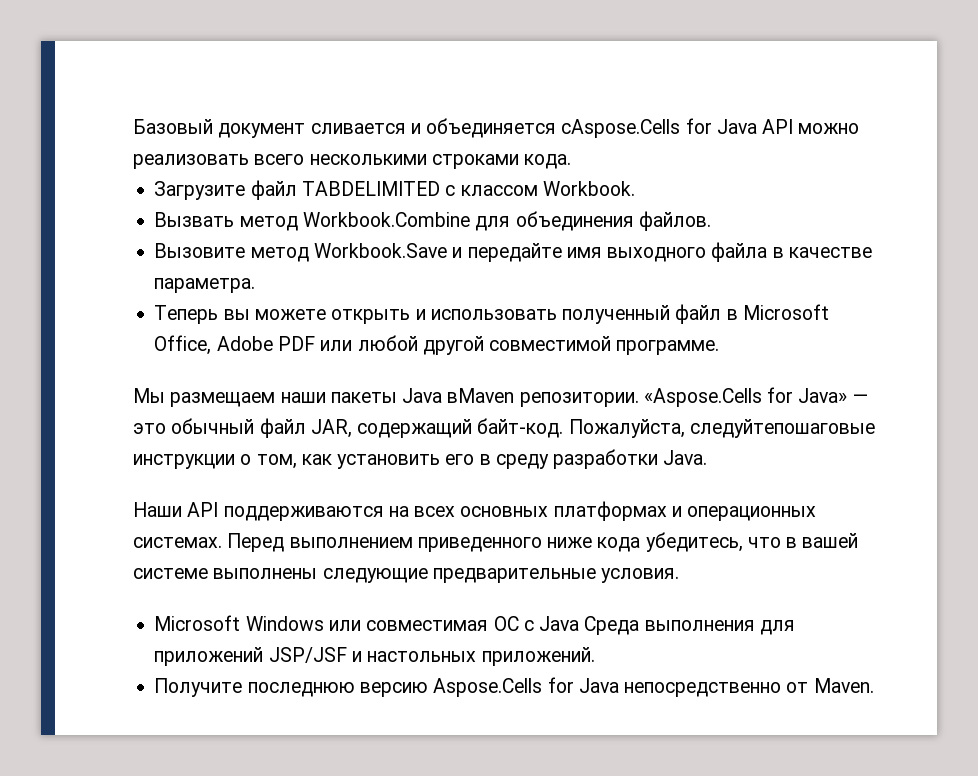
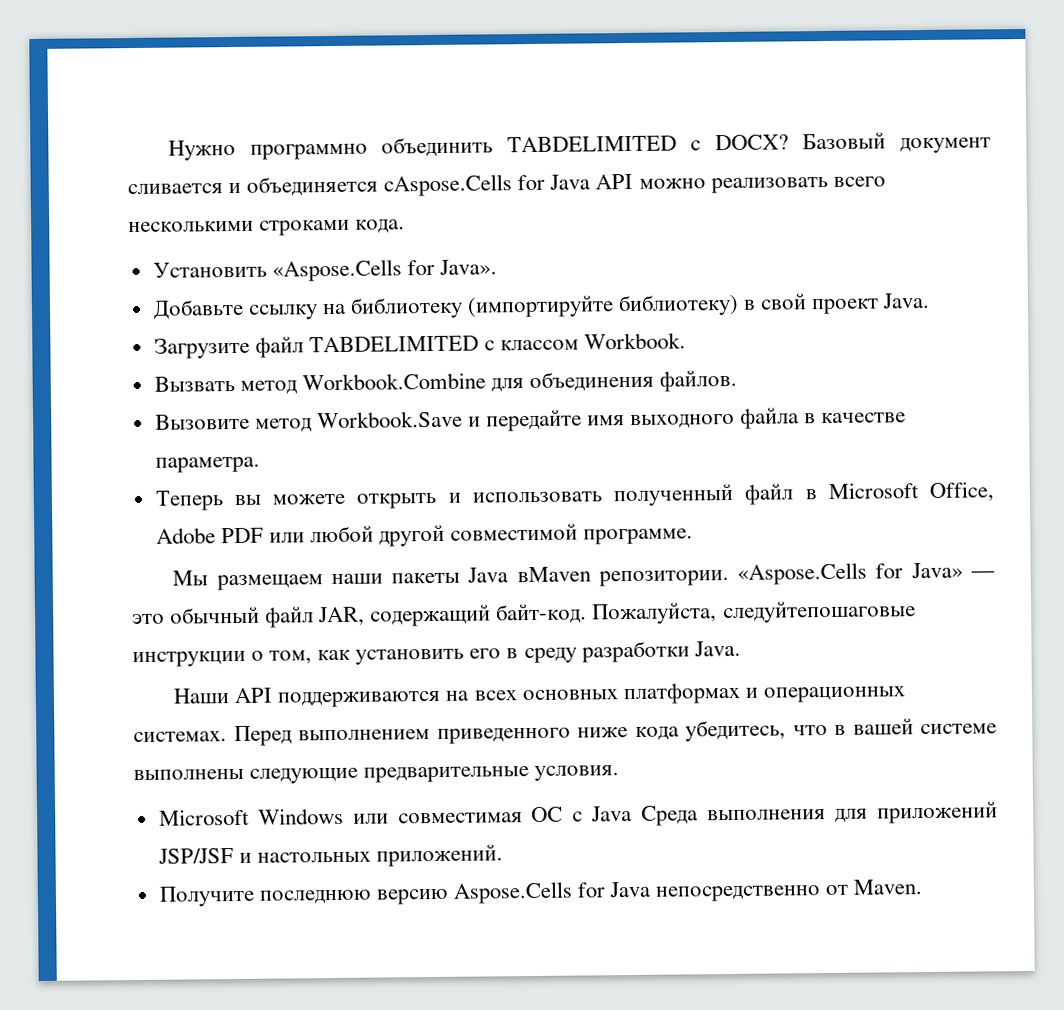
+ Нужно программно объединить TABDELIMITED с DOCX?
+ Установить «Aspose.Cells for Java».
+ Добавьте ссылку на библиотеку (импортируйте библиотеку) в свой проект Java.

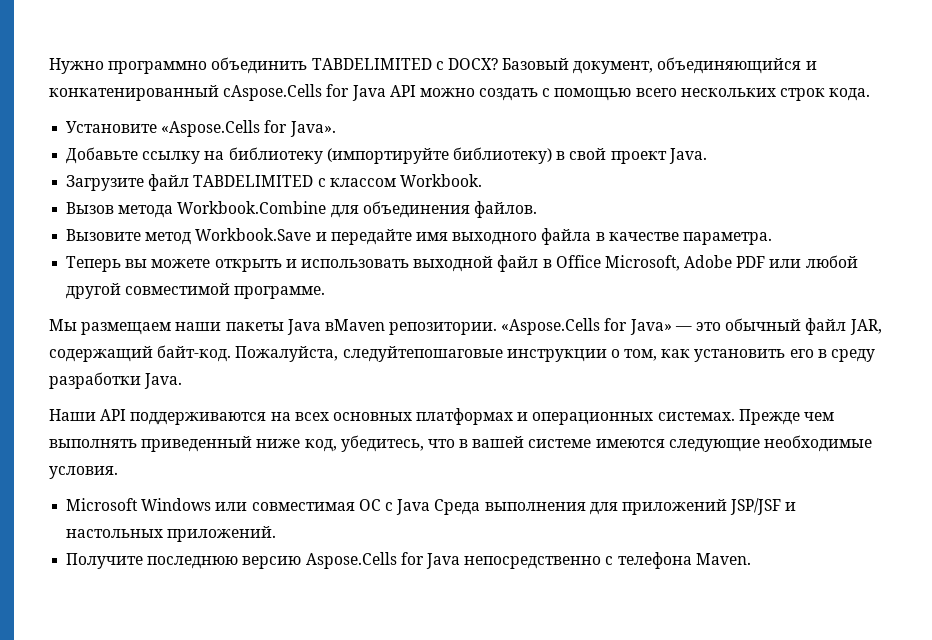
- Базовый документ сливается и объединяется сAspose.Cells for Java API можно реализовать всего несколькими строками кода.
+ Базовый документ, объединяющийся и конкатенированный сAspose.Cells for Java API можно создать с помощью всего нескольких строк кода.
- Установить «Aspose.Cells for Java».
+ Установите «Aspose.Cells for Java».
- Вызвать метод Workbook.Combine для объединения файлов.
+ Вызов метода Workbook.Combine для объединения файлов.
- Теперь вы можете открыть и использовать полученный файл в Microsoft Office, Adobe PDF или любой другой совместимой программе.
+ Теперь вы можете открыть и использовать выходной файл в Office Microsoft, Adobe PDF или любой другой совместимой программе.
- Перед выполнением приведенного ниже кода убедитесь, что в вашей системе выполнены следующие предварительные условия.
+ Прежде чем выполнять приведенный ниже код, убедитесь, что в вашей системе имеются следующие необходимые условия.
- Получите последнюю версию Aspose.Cells for Java непосредственно от Maven.
+ Получите последнюю версию Aspose.Cells for Java непосредственно с телефона Maven.

